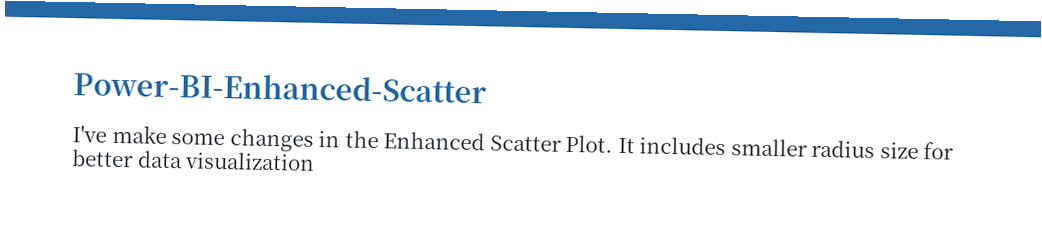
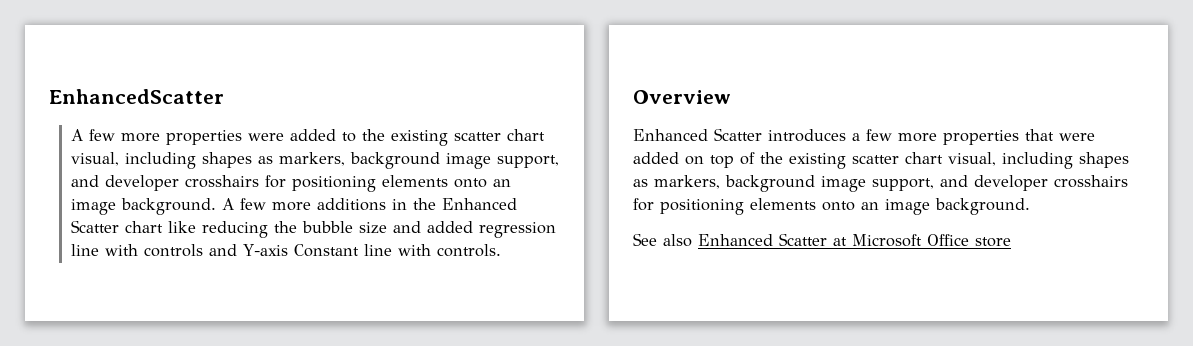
- Power-BI-Enhanced-Scatter
- I've make some changes in the Enhanced Scatter Plot. It includes smaller radius size for better data visualization
+ EnhancedScatter
+ A few more properties were added to the existing scatter chart visual, including shapes as markers, background image support, and developer crosshairs for positioning elements onto an image background. A few more additions in the Enhanced Scatter chart like reducing the bubble size and added regression line with controls and Y-axis Constant line with controls.
+ Overview
+ Enhanced Scatter introduces a few more properties that were added on top of the existing scatter chart visual, including shapes as markers, background image support, and developer crosshairs for positioning elements onto an image background.
+ See also Enhanced Scatter at Microsoft Office store

